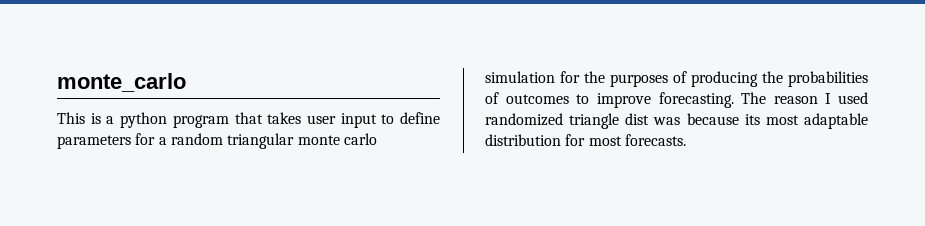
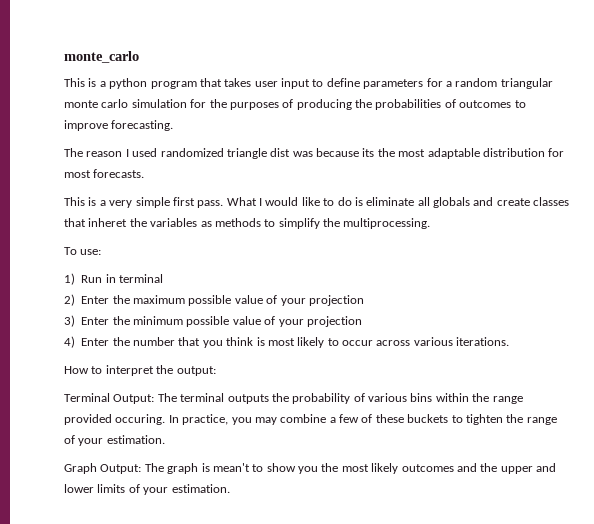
- This is a python program that takes user input to define parameters for a random triangular monte carlo simulation for the purposes of producing the probabilities of outcomes to improve forecasting. The reason I used randomized triangle dist was because its most adaptable distribution for most forecasts.
+ This is a python program that takes user input to define parameters for a random triangular monte carlo simulation for the purposes of producing the probabilities of outcomes to improve forecasting.
+ The reason I used randomized triangle dist was because its the most adaptable distribution for most forecasts.
+ This is a very simple first pass. What I would like to do is eliminate all globals and create classes that inheret the variables as methods to simplify the multiprocessing.
+ To use:
+ 1) Run in terminal
+ 2) Enter the maximum possible value of your projection
+ 3) Enter the minimum possible value of your projection
+ 4) Enter the number that you think is most likely to occur across various iterations.
+ How to interpret the output:
+ Terminal Output: The terminal outputs the probability of various bins within the range provided occuring. In practice, you may combine a few of these buckets to tighten the range of your estimation.
+ Graph Output: The graph is mean't to show you the most likely outcomes and the upper and lower limits of your estimation.

